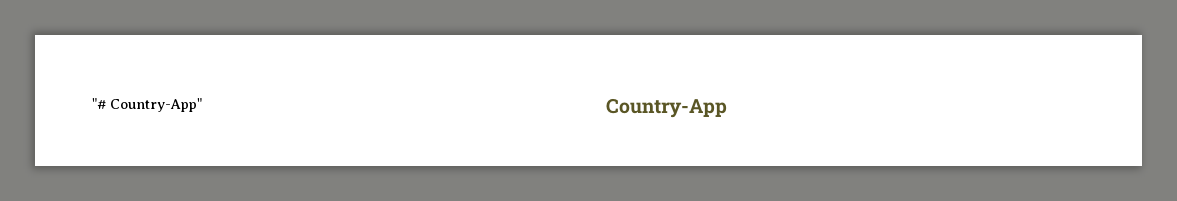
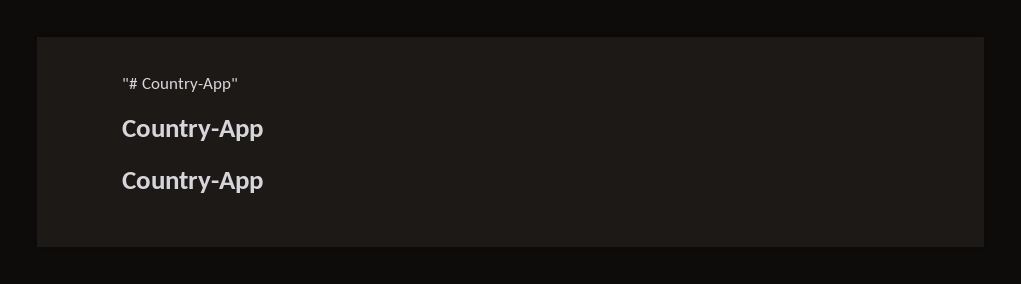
  "# Country-App"
+ Country-App

